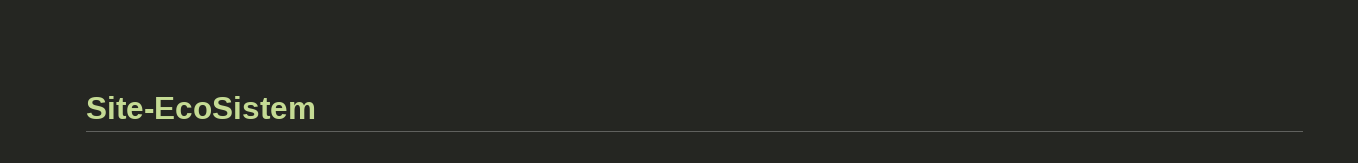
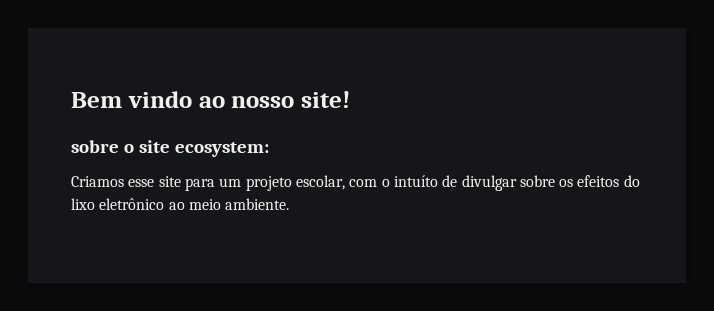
- Site-EcoSistem
+ Bem vindo ao nosso site!
+ sobre o site ecosystem:
+ Criamos esse site para um projeto escolar, com o intuíto de divulgar sobre os efeitos do lixo eletrônico ao meio ambiente.

